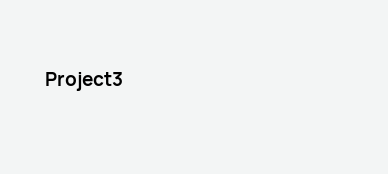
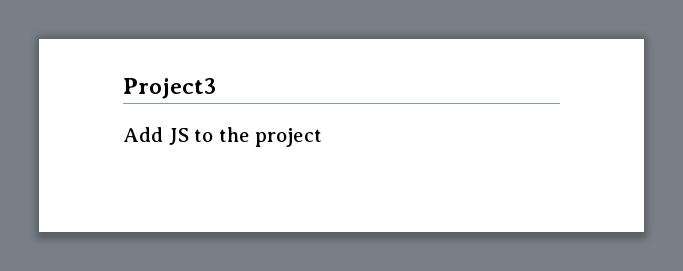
+ Add JS to the project

